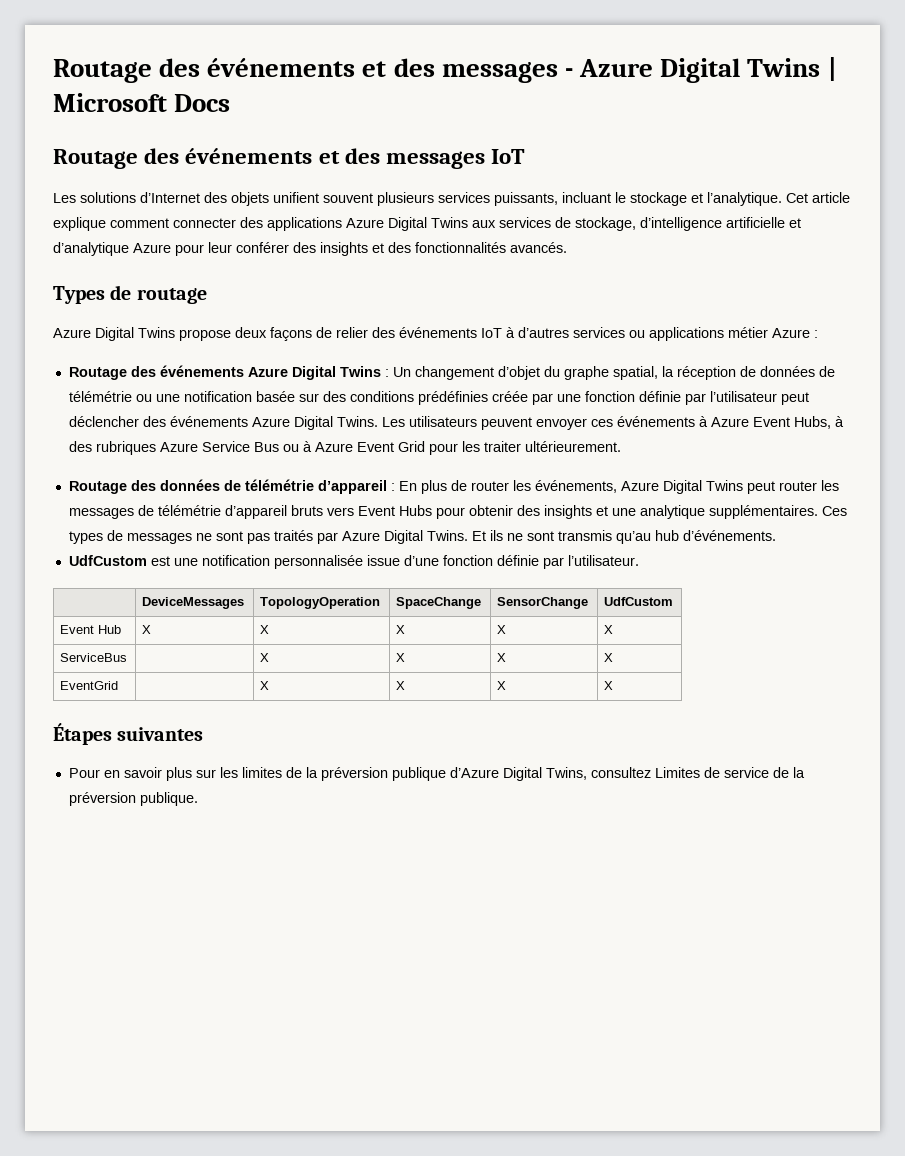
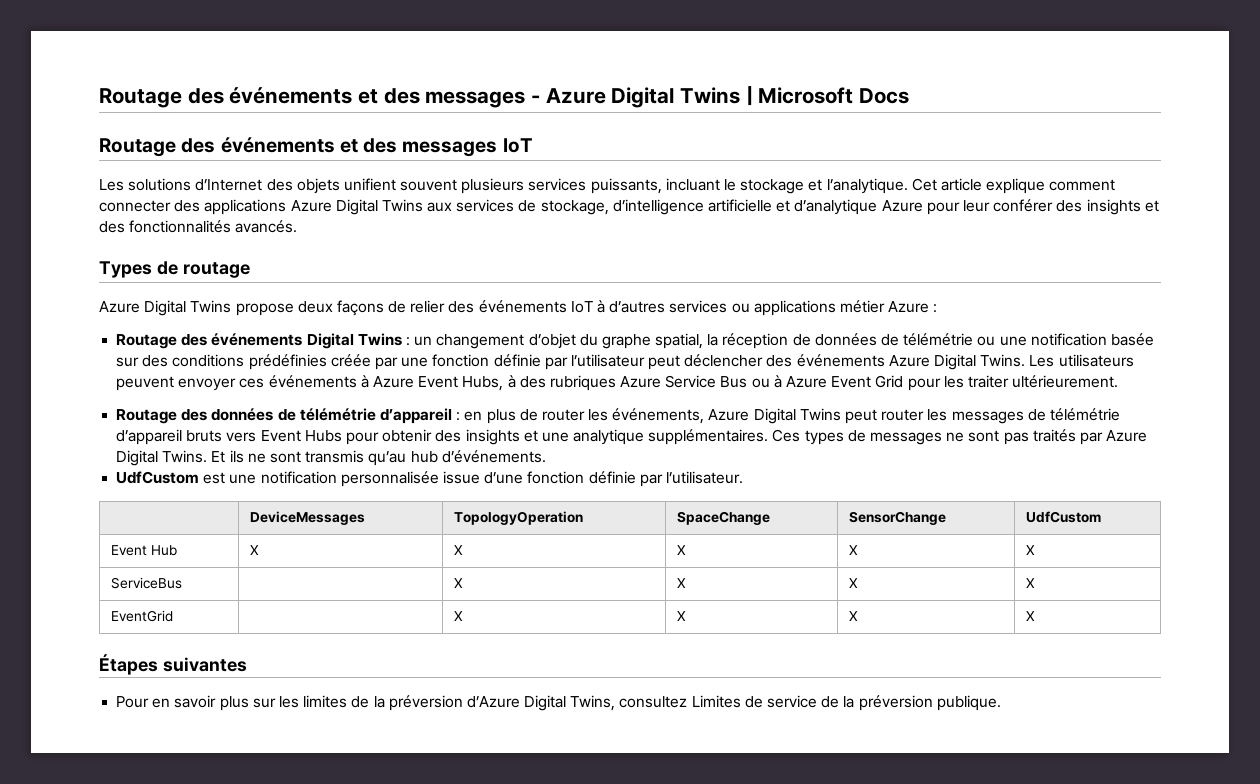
- Routage des événements Azure Digital Twins : Un changement d’objet du graphe spatial, la réception de données de télémétrie ou une notification basée sur des conditions prédéfinies créée par une fonction définie par l’utilisateur peut déclencher des événements Azure Digital Twins.
+ Routage des événements Digital Twins : un changement d’objet du graphe spatial, la réception de données de télémétrie ou une notification basée sur des conditions prédéfinies créée par une fonction définie par l’utilisateur peut déclencher des événements Azure Digital Twins.
- Routage des données de télémétrie d’appareil : En plus de router les événements, Azure Digital Twins peut router les messages de télémétrie d’appareil bruts vers Event Hubs pour obtenir des insights et une analytique supplémentaires.
+ Routage des données de télémétrie d’appareil : en plus de router les événements, Azure Digital Twins peut router les messages de télémétrie d’appareil bruts vers Event Hubs pour obtenir des insights et une analytique supplémentaires.
- Pour en savoir plus sur les limites de la préversion publique d’Azure Digital Twins, consultez Limites de service de la préversion publique.
+ Pour en savoir plus sur les limites de la préversion d’Azure Digital Twins, consultez Limites de service de la préversion publique.

